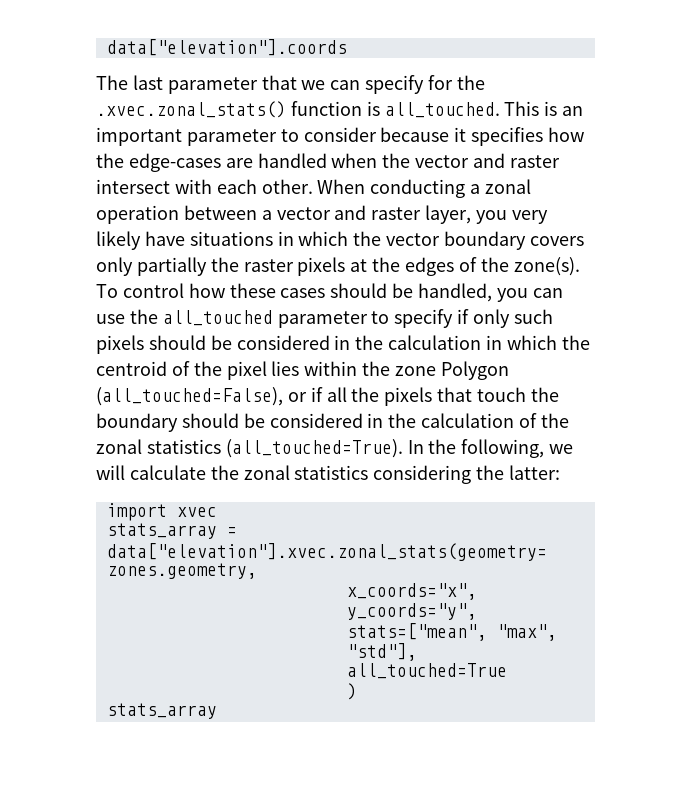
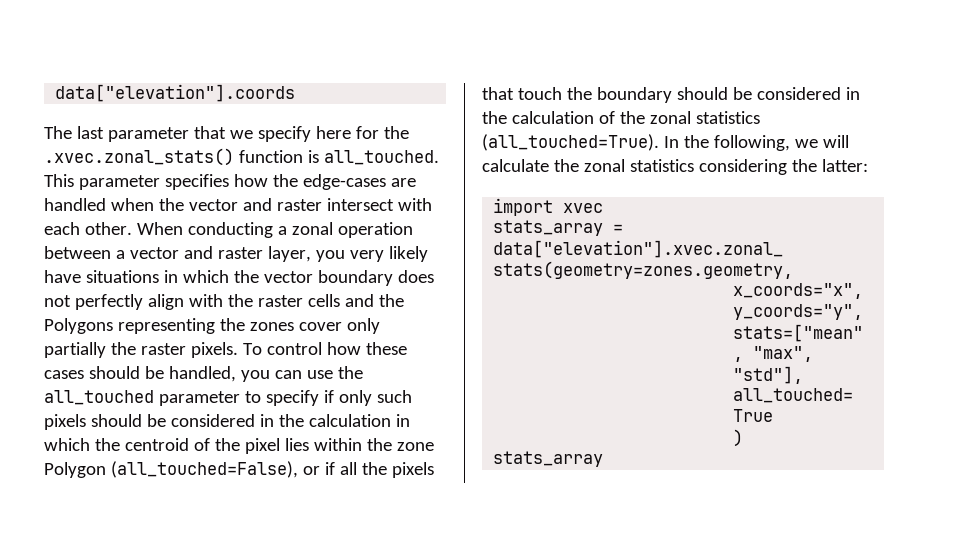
- The last parameter that we can specify for the .xvec.zonal_stats() function is all_touched.
+ The last parameter that we specify here for the .xvec.zonal_stats() function is all_touched.
- This is an important parameter to consider because it specifies how the edge-cases are handled when the vector and raster intersect with each other.
+ This parameter specifies how the edge-cases are handled when the vector and raster intersect with each other.
- When conducting a zonal operation between a vector and raster layer, you very likely have situations in which the vector boundary covers only partially the raster pixels at the edges of the zone(s).
+ When conducting a zonal operation between a vector and raster layer, you very likely have situations in which the vector boundary does not perfectly align with the raster cells and the Polygons representing the zones cover only partially the raster pixels.

